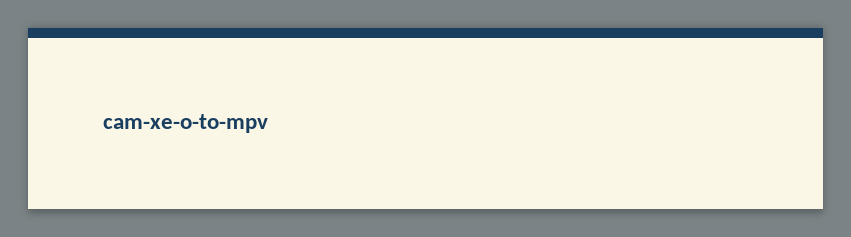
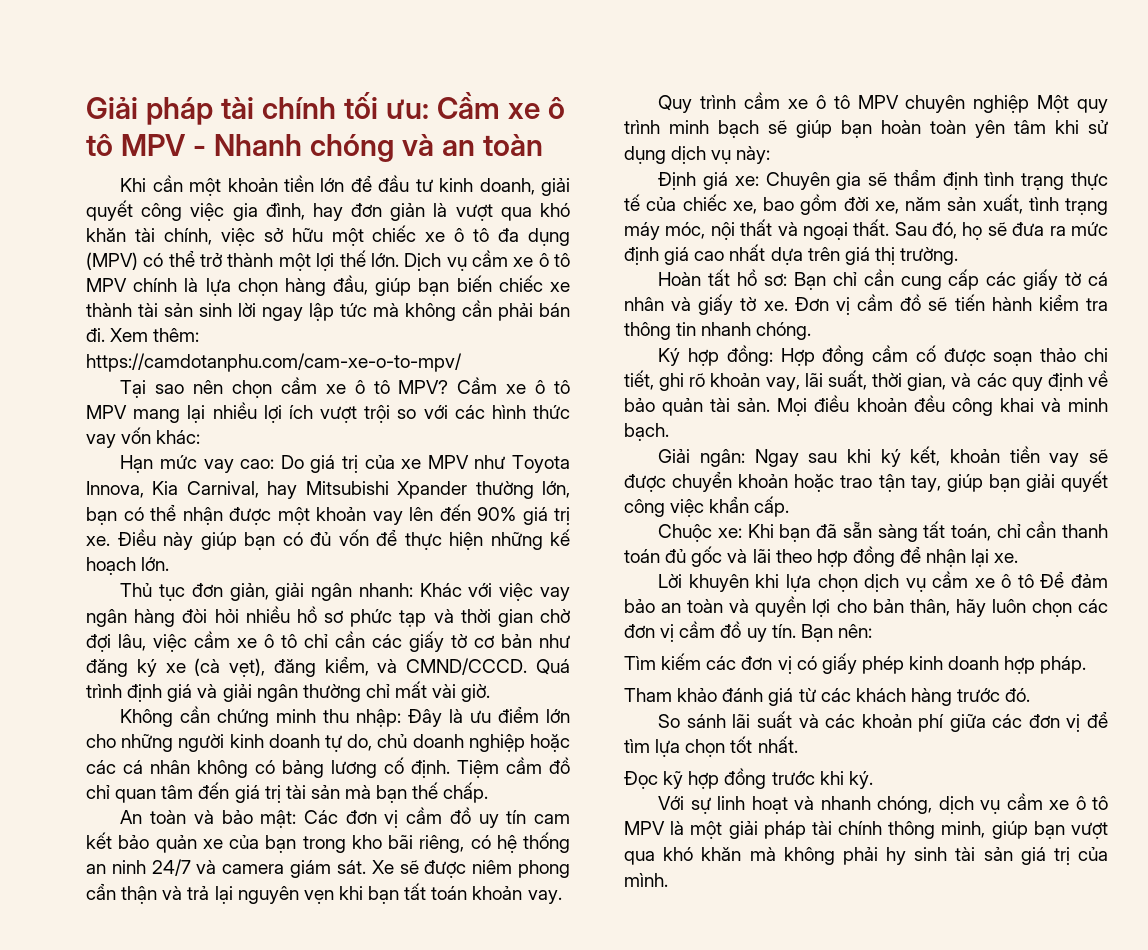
- cam-xe-o-to-mpv
+ Giải pháp tài chính tối ưu: Cầm xe ô tô MPV - Nhanh chóng và an toàn
+ Khi cần một khoản tiền lớn để đầu tư kinh doanh, giải quyết công việc gia đình, hay đơn giản là vượt qua khó khăn tài chính, việc sở hữu một chiếc xe ô tô đa dụng (MPV) có thể trở thành một lợi thế lớn. Dịch vụ cầm xe ô tô MPV chính là lựa chọn hàng đầu, giúp bạn biến chiếc xe thành tài sản sinh lời ngay lập tức mà không cần phải bán đi. Xem thêm: https://camdotanphu.com/cam-xe-o-to-mpv/
+ Tại sao nên chọn cầm xe ô tô MPV? Cầm xe ô tô MPV mang lại nhiều lợi ích vượt trội so với các hình thức vay vốn khác:
+ Hạn mức vay cao: Do giá trị của xe MPV như Toyota Innova, Kia Carnival, hay Mitsubishi Xpander thường lớn, bạn có thể nhận được một khoản vay lên đến 90% giá trị xe. Điều này giúp bạn có đủ vốn để thực hiện những kế hoạch lớn.
+ Thủ tục đơn giản, giải ngân nhanh: Khác với việc vay ngân hàng đòi hỏi nhiều hồ sơ phức tạp và thời gian chờ đợi lâu, việc cầm xe ô tô chỉ cần các giấy tờ cơ bản như đăng ký xe (cà vẹt), đăng kiểm, và CMND/CCCD. Quá trình định giá và giải ngân thường chỉ mất vài giờ.
+ Không cần chứng minh thu nhập: Đây là ưu điểm lớn cho những người kinh doanh tự do, chủ doanh nghiệp hoặc các cá nhân không có bảng lương cố định. Tiệm cầm đồ chỉ quan tâm đến giá trị tài sản mà bạn thế chấp.
+ An toàn và bảo mật: Các đơn vị cầm đồ uy tín cam kết bảo quản xe của bạn trong kho bãi riêng, có hệ thống an ninh 24/7 và camera giám sát. Xe sẽ được niêm phong cẩn thận và trả lại nguyên vẹn khi bạn tất toán khoản vay.
+ Quy trình cầm xe ô tô MPV chuyên nghiệp Một quy trình minh bạch sẽ giúp bạn hoàn toàn yên tâm khi sử dụng dịch vụ này:
+ Định giá xe: Chuyên gia sẽ thẩm định tình trạng thực tế của chiếc xe, bao gồm đời xe, năm sản xuất, tình trạng máy móc, nội thất và ngoại thất. Sau đó, họ sẽ đưa ra mức định giá cao nhất dựa trên giá thị trường.
+ Hoàn tất hồ sơ: Bạn chỉ cần cung cấp các giấy tờ cá nhân và giấy tờ xe. Đơn vị cầm đồ sẽ tiến hành kiểm tra thông tin nhanh chóng.
+ Ký hợp đồng: Hợp đồng cầm cố được soạn thảo chi tiết, ghi rõ khoản vay, lãi suất, thời gian, và các quy định về bảo quản tài sản. Mọi điều khoản đều công khai và minh bạch.
+ Giải ngân: Ngay sau khi ký kết, khoản tiền vay sẽ được chuyển khoản hoặc trao tận tay, giúp bạn giải quyết công việc khẩn cấp.
+ Chuộc xe: Khi bạn đã sẵn sàng tất toán, chỉ cần thanh toán đủ gốc và lãi theo hợp đồng để nhận lại xe.
+ Lời khuyên khi lựa chọn dịch vụ cầm xe ô tô Để đảm bảo an toàn và quyền lợi cho bản thân, hãy luôn chọn các đơn vị cầm đồ uy tín. Bạn nên:
+ Tìm kiếm các đơn vị có giấy phép kinh doanh hợp pháp.
+ Tham khảo đánh giá từ các khách hàng trước đó.
+ So sánh lãi suất và các khoản phí giữa các đơn vị để tìm lựa chọn tốt nhất.
+ Đọc kỹ hợp đồng trước khi ký.
+ Với sự linh hoạt và nhanh chóng, dịch vụ cầm xe ô tô MPV là một giải pháp tài chính thông minh, giúp bạn vượt qua khó khăn mà không phải hy sinh tài sản giá trị của mình.

